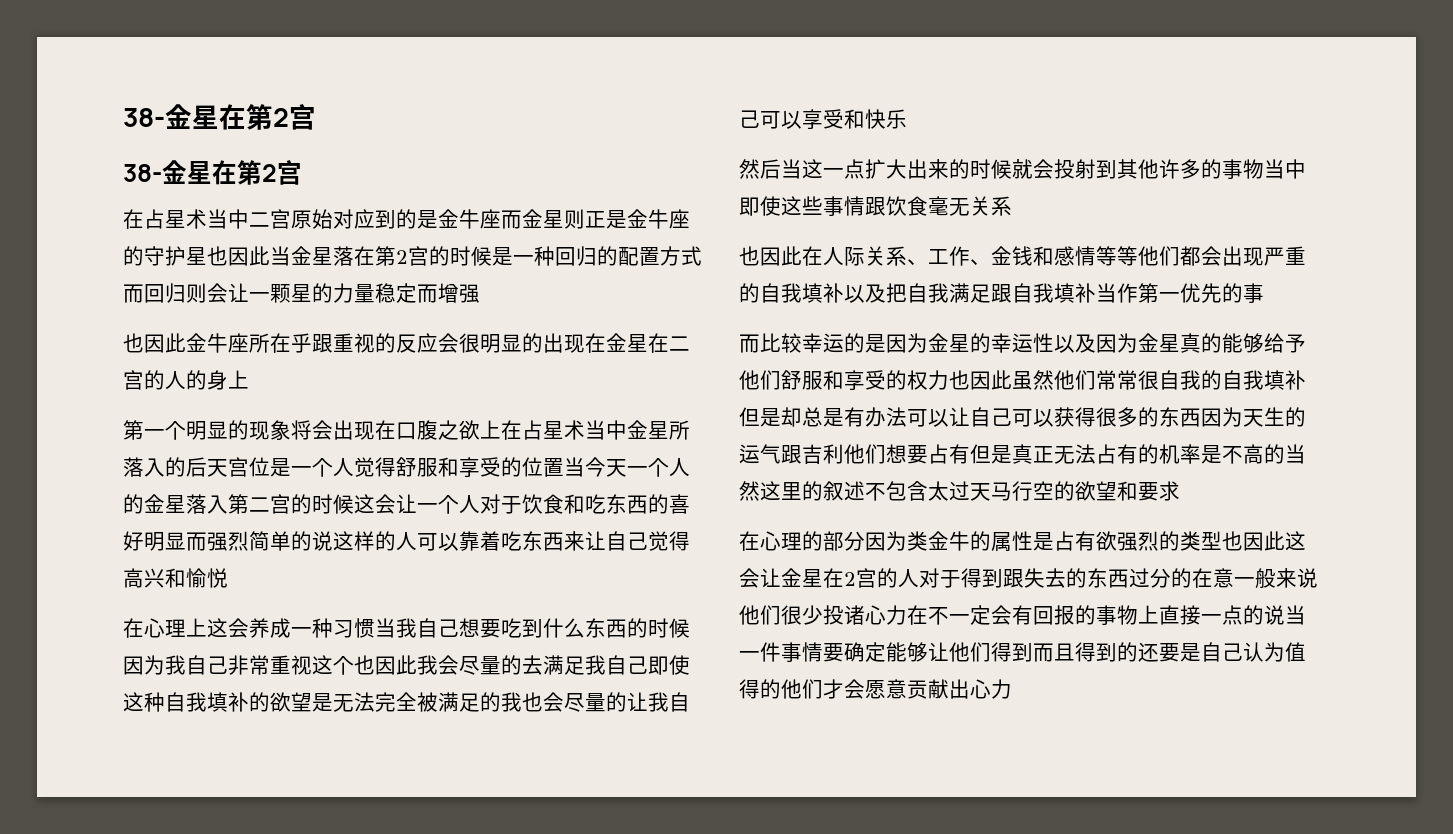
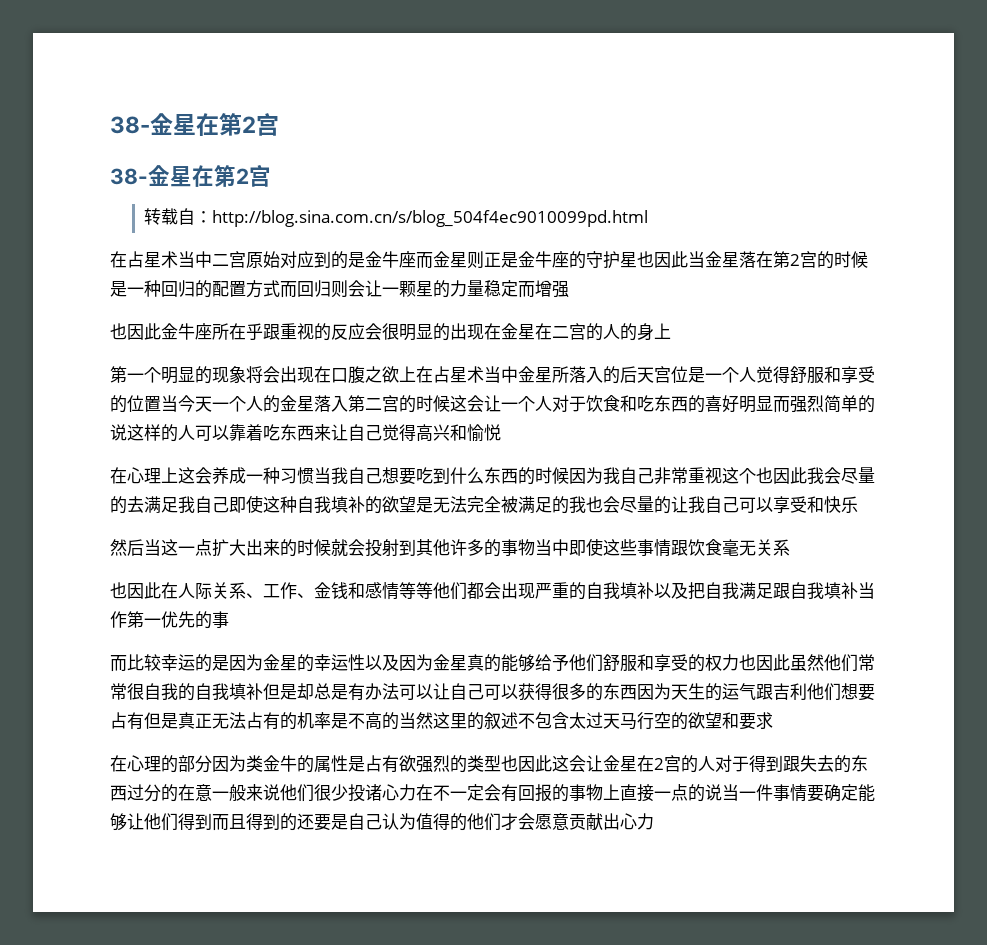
+ 转载自：http://blog.sina.com.cn/s/blog_504f4ec9010099pd.html

